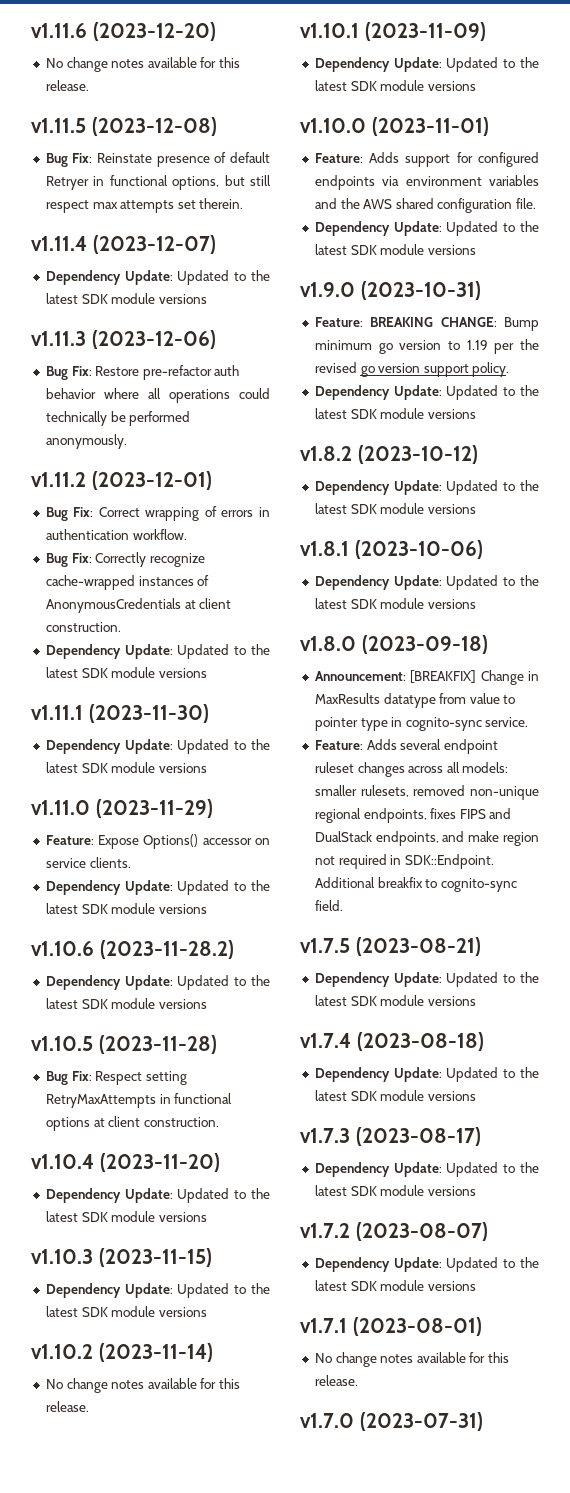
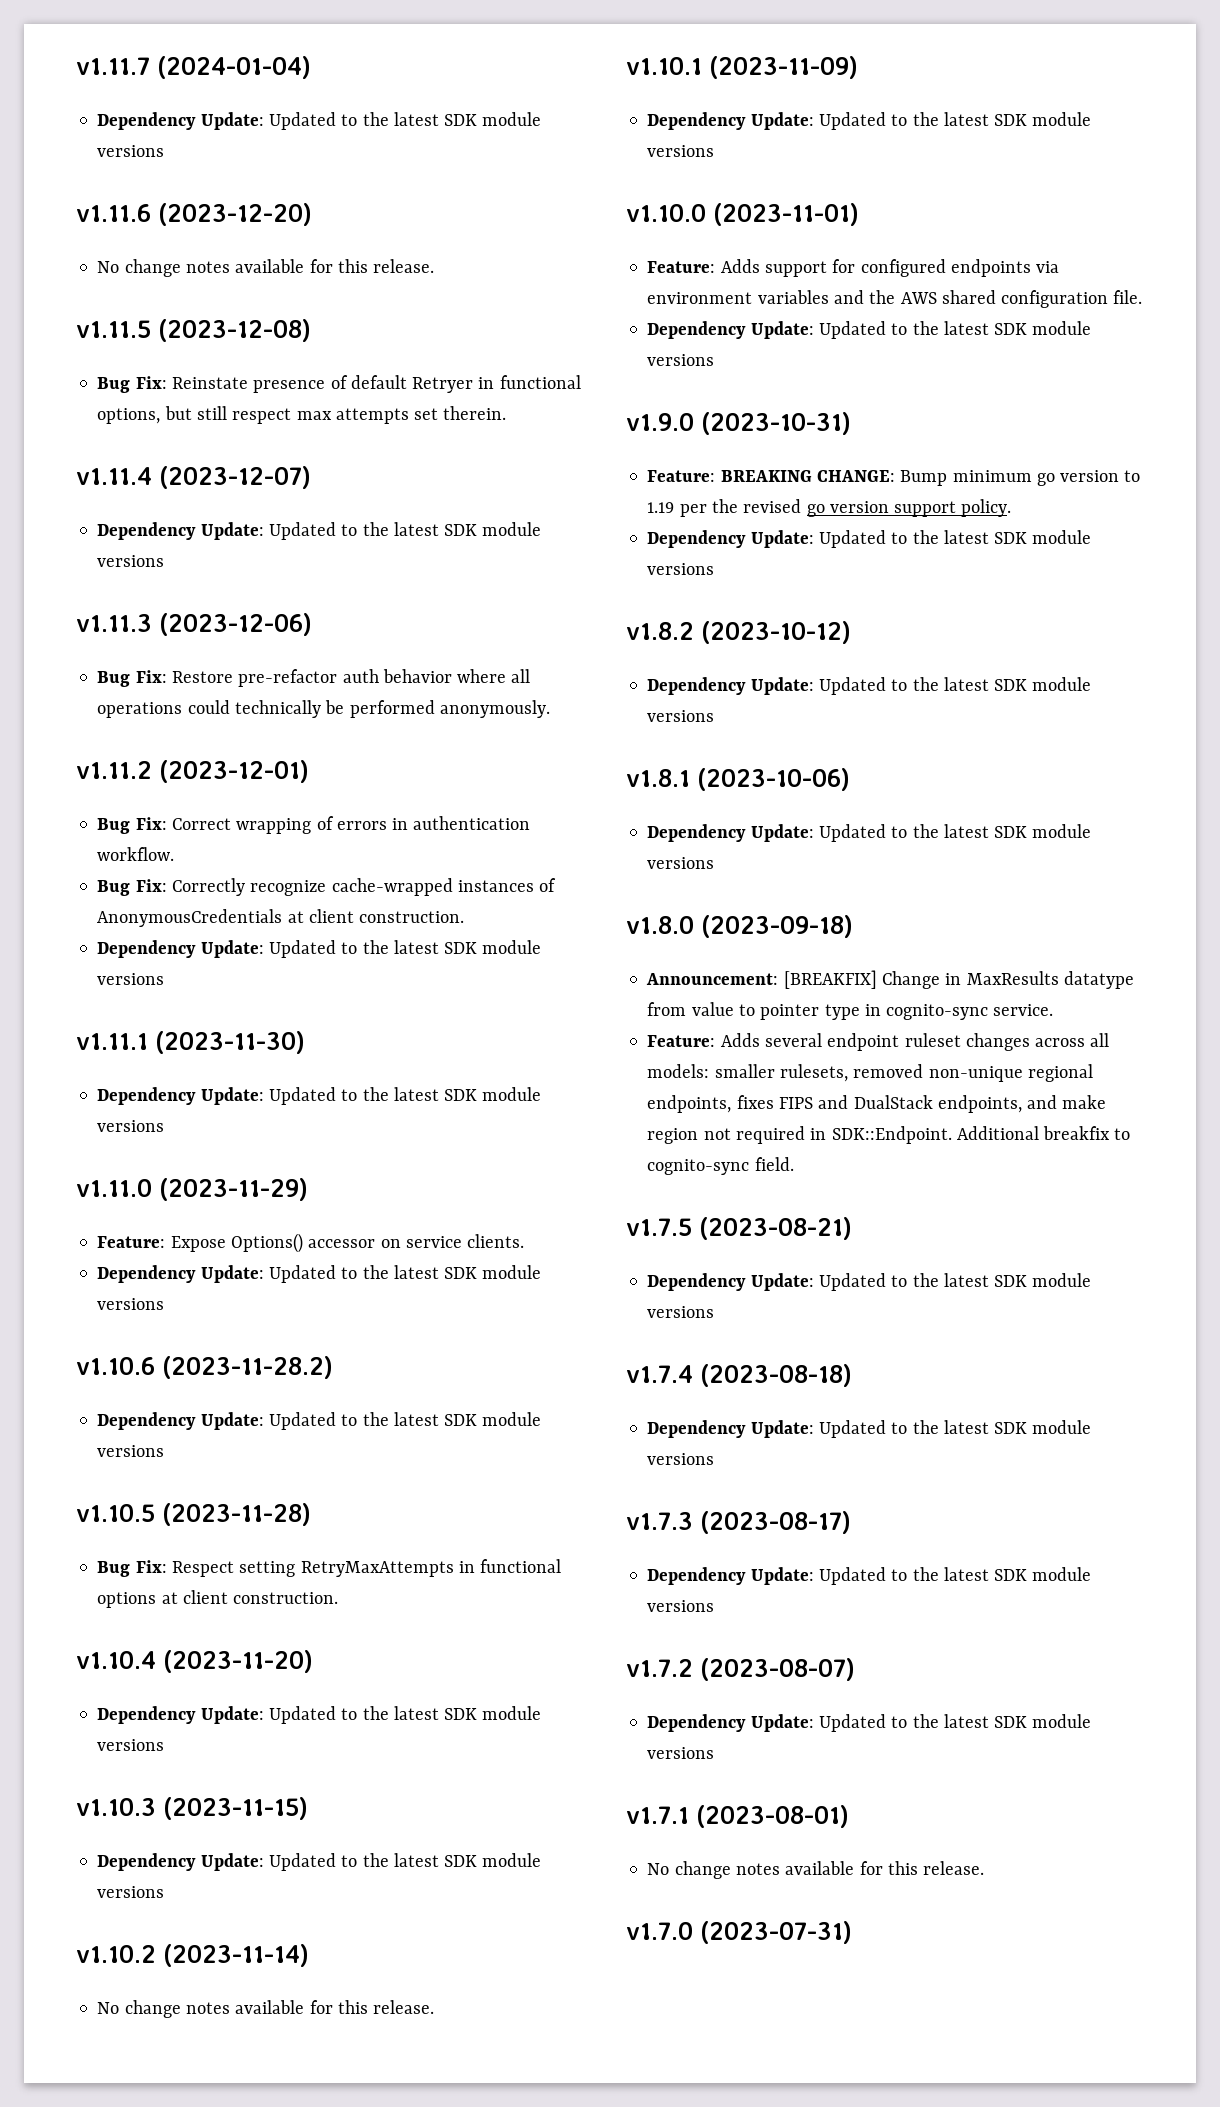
+ v1.11.7 (2024-01-04)
+ Dependency Update: Updated to the latest SDK module versions

